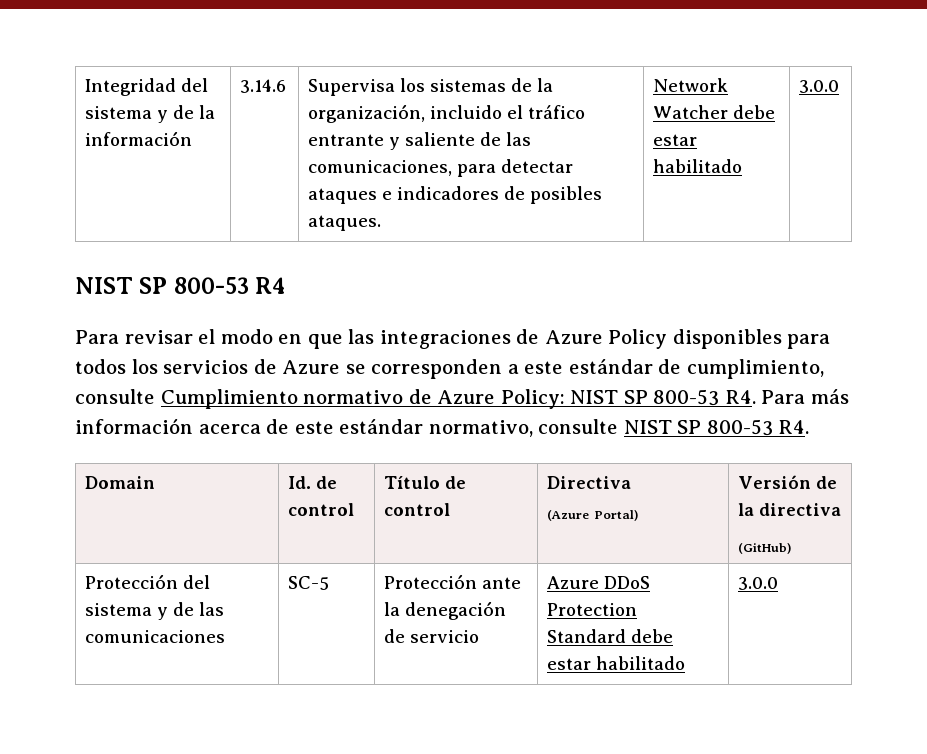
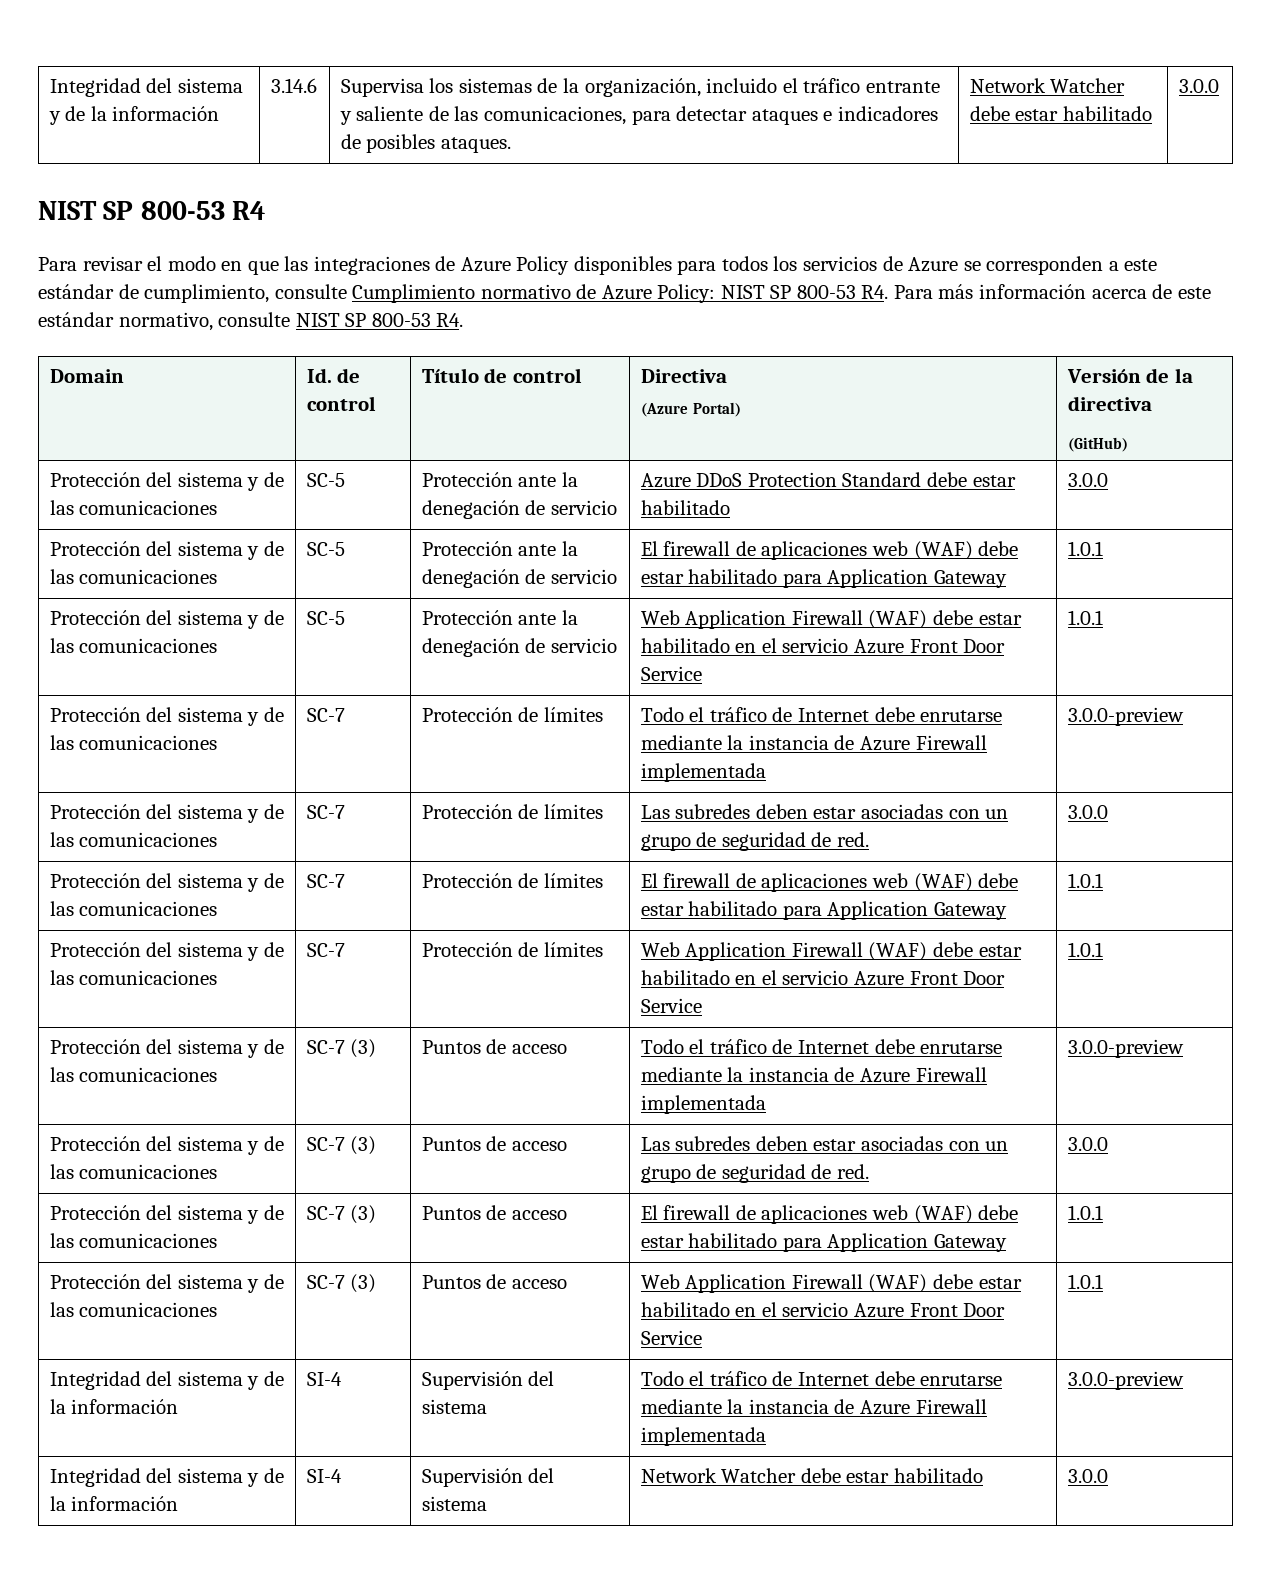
+ Protección del sistema y de las comunicaciones | SC-5 | Protección ante la denegación de servicio | El firewall de aplicaciones web (WAF) debe estar habilitado para Application Gateway | 1.0.1
+ Protección del sistema y de las comunicaciones | SC-5 | Protección ante la denegación de servicio | Web Application Firewall (WAF) debe estar habilitado en el servicio Azure Front Door Service | 1.0.1
+ Protección del sistema y de las comunicaciones | SC-7 | Protección de límites | Todo el tráfico de Internet debe enrutarse mediante la instancia de Azure Firewall implementada | 3.0.0-preview
+ Protección del sistema y de las comunicaciones | SC-7 | Protección de límites | Las subredes deben estar asociadas con un grupo de seguridad de red. | 3.0.0
+ Protección del sistema y de las comunicaciones | SC-7 | Protección de límites | El firewall de aplicaciones web (WAF) debe estar habilitado para Application Gateway | 1.0.1
+ Protección del sistema y de las comunicaciones | SC-7 | Protección de límites | Web Application Firewall (WAF) debe estar habilitado en el servicio Azure Front Door Service | 1.0.1
+ Protección del sistema y de las comunicaciones | SC-7 (3) | Puntos de acceso | Todo el tráfico de Internet debe enrutarse mediante la instancia de Azure Firewall implementada | 3.0.0-preview
+ Protección del sistema y de las comunicaciones | SC-7 (3) | Puntos de acceso | Las subredes deben estar asociadas con un grupo de seguridad de red. | 3.0.0
+ Protección del sistema y de las comunicaciones | SC-7 (3) | Puntos de acceso | El firewall de aplicaciones web (WAF) debe estar habilitado para Application Gateway | 1.0.1
+ Protección del sistema y de las comunicaciones | SC-7 (3) | Puntos de acceso | Web Application Firewall (WAF) debe estar habilitado en el servicio Azure Front Door Service | 1.0.1
+ Integridad del sistema y de la información | SI-4 | Supervisión del sistema | Todo el tráfico de Internet debe enrutarse mediante la instancia de Azure Firewall implementada | 3.0.0-preview
+ Integridad del sistema y de la información | SI-4 | Supervisión del sistema | Network Watcher debe estar habilitado | 3.0.0

